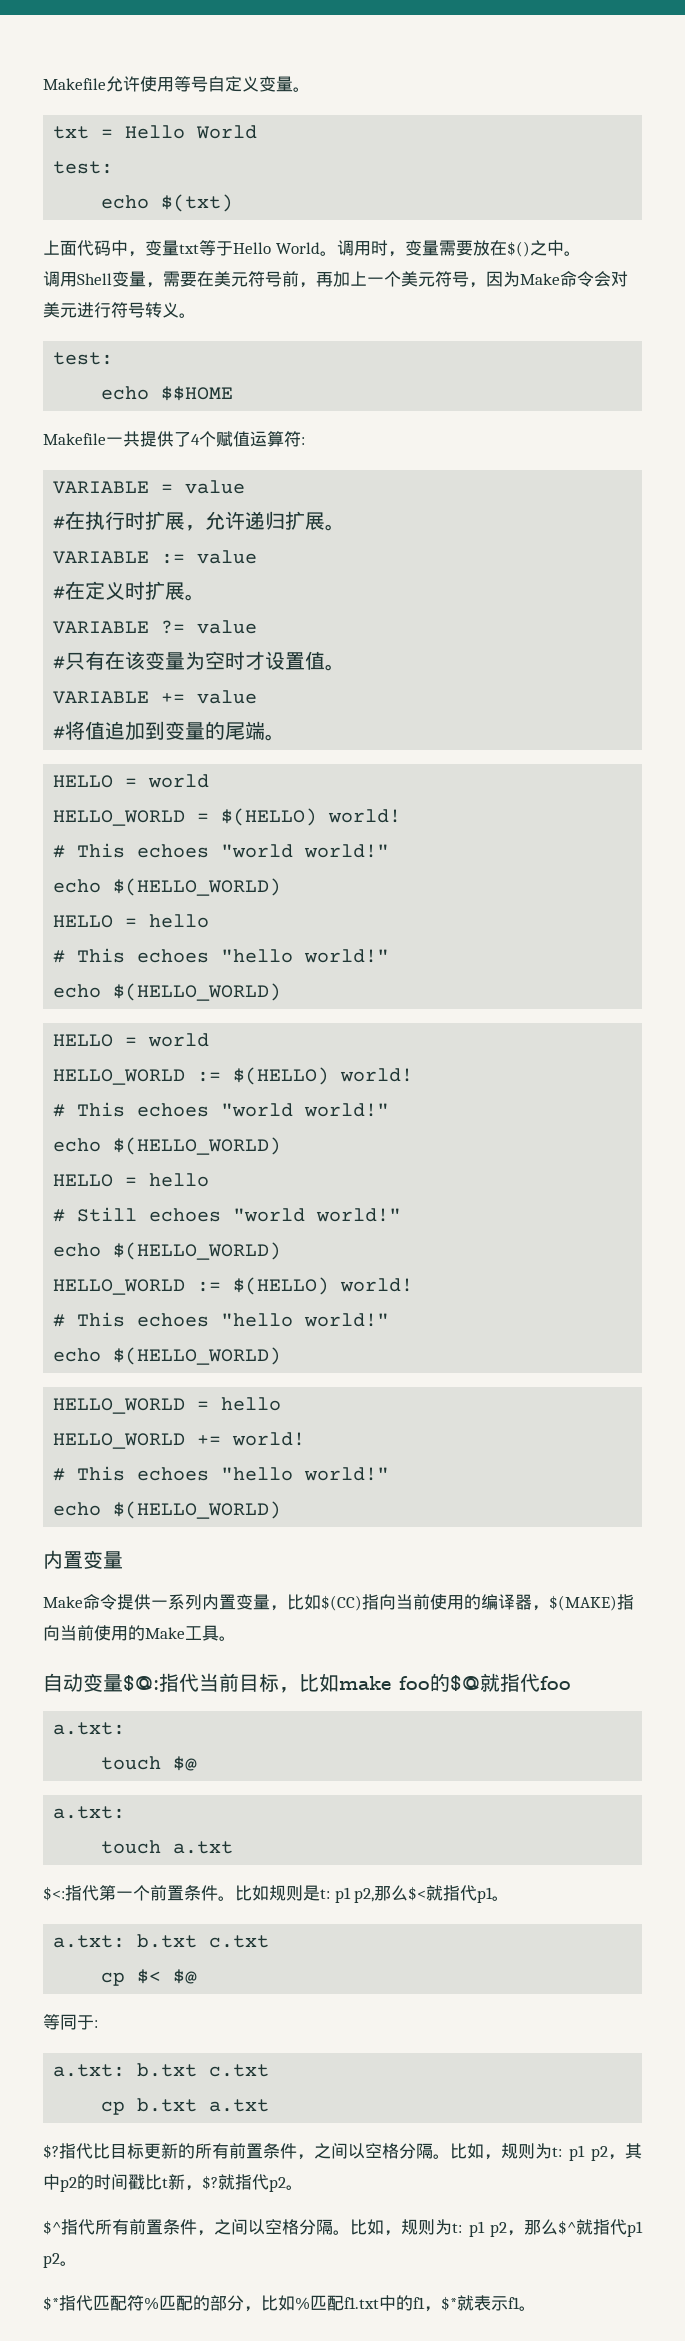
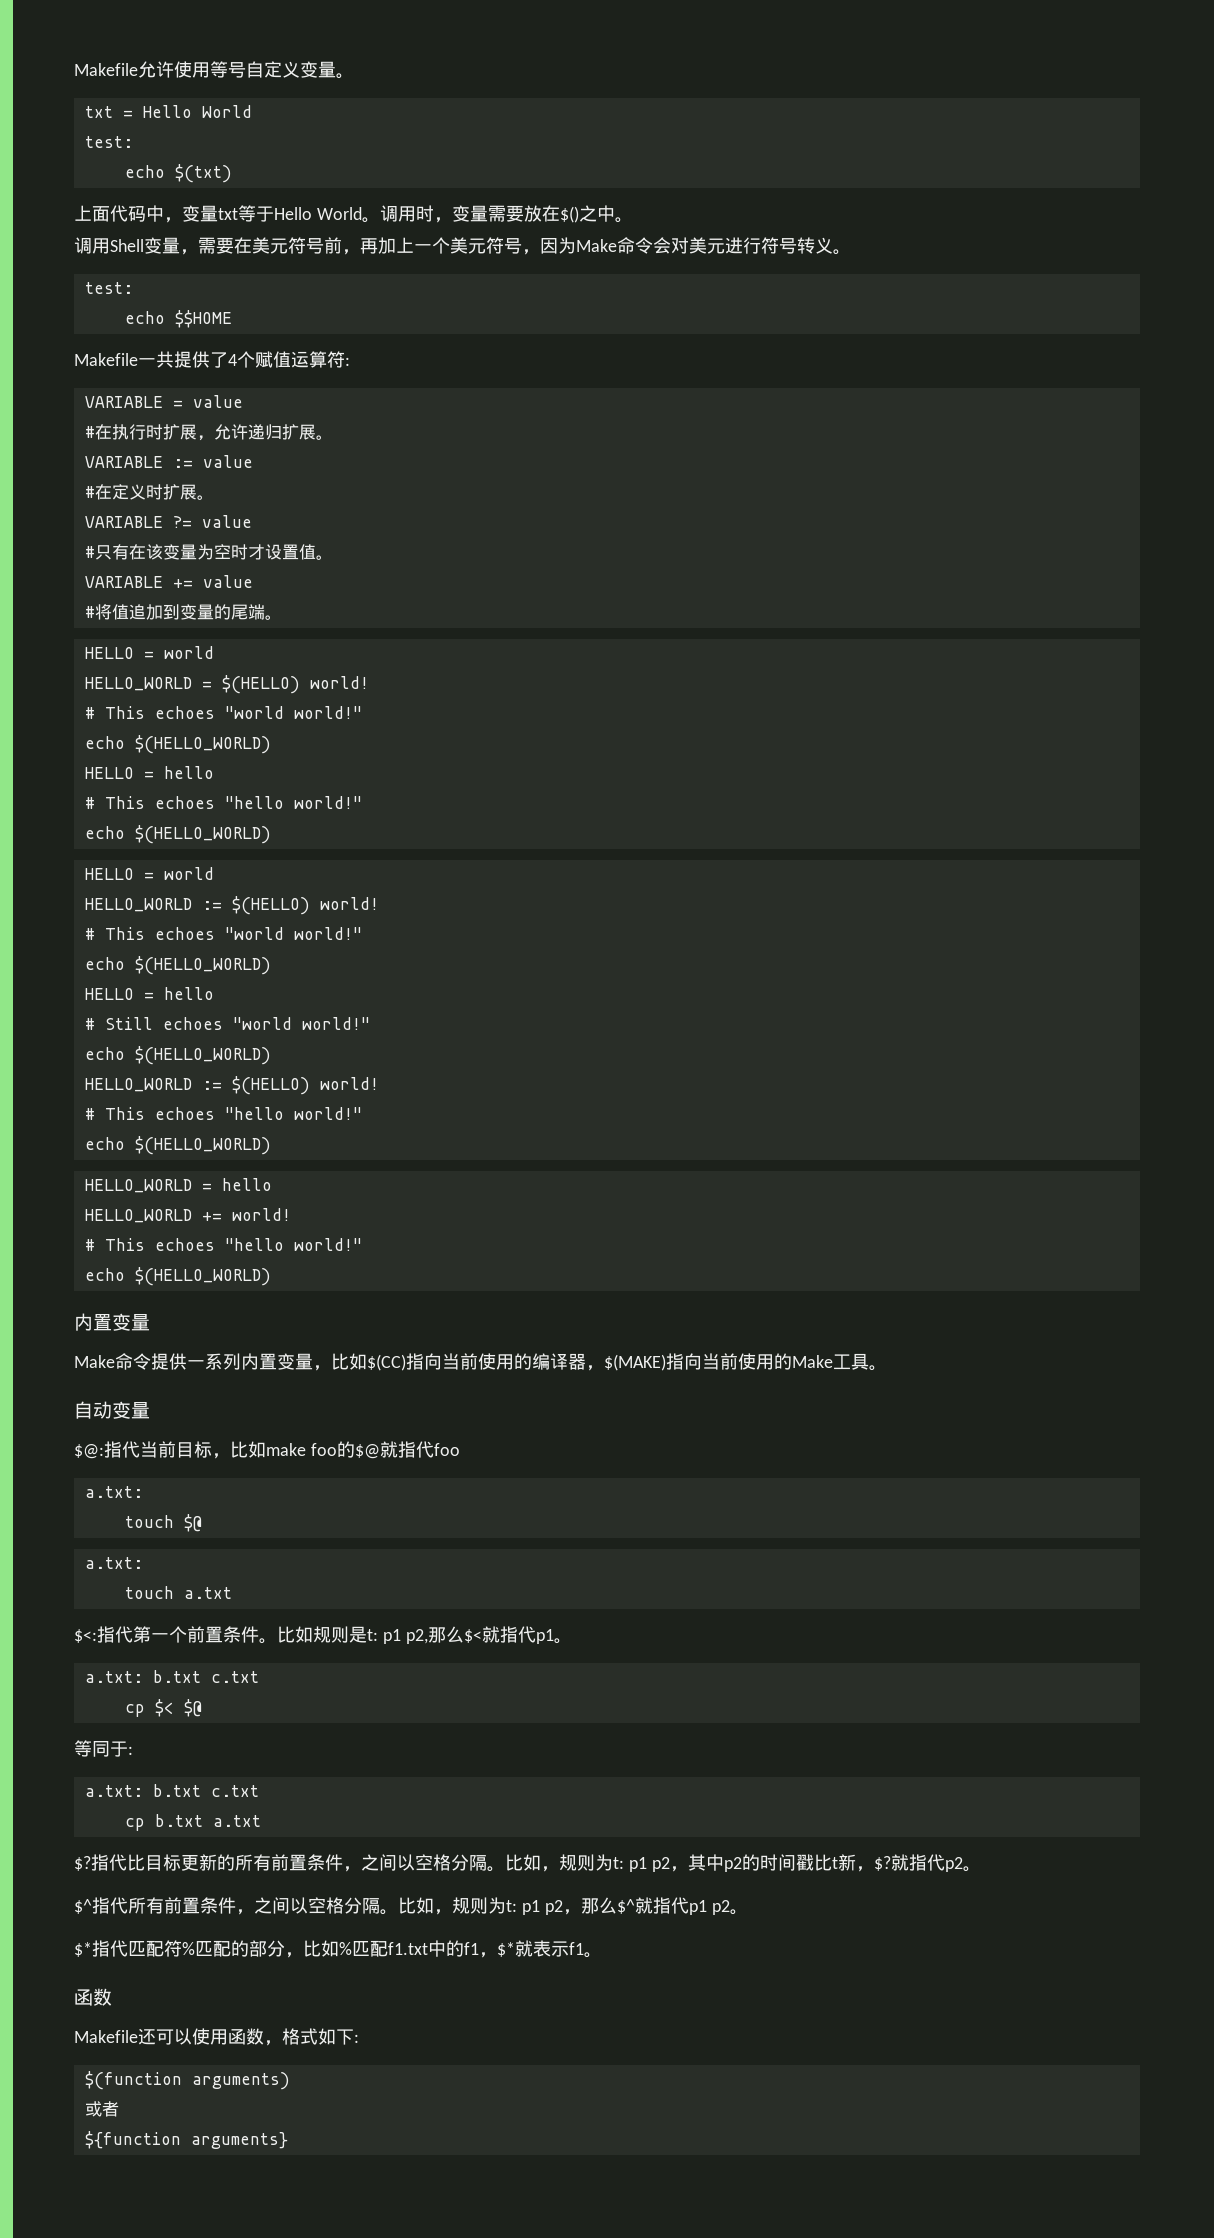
- 自动变量$@:指代当前目标，比如make foo的$@就指代foo
+ 自动变量
+ $@:指代当前目标，比如make foo的$@就指代foo
  $*指代匹配符%匹配的部分，比如%匹配f1.txt中的f1，$*就表示f1。
+ 函数
+ Makefile还可以使用函数，格式如下:
+ $(function arguments)
+ 或者
+ ${function arguments}

